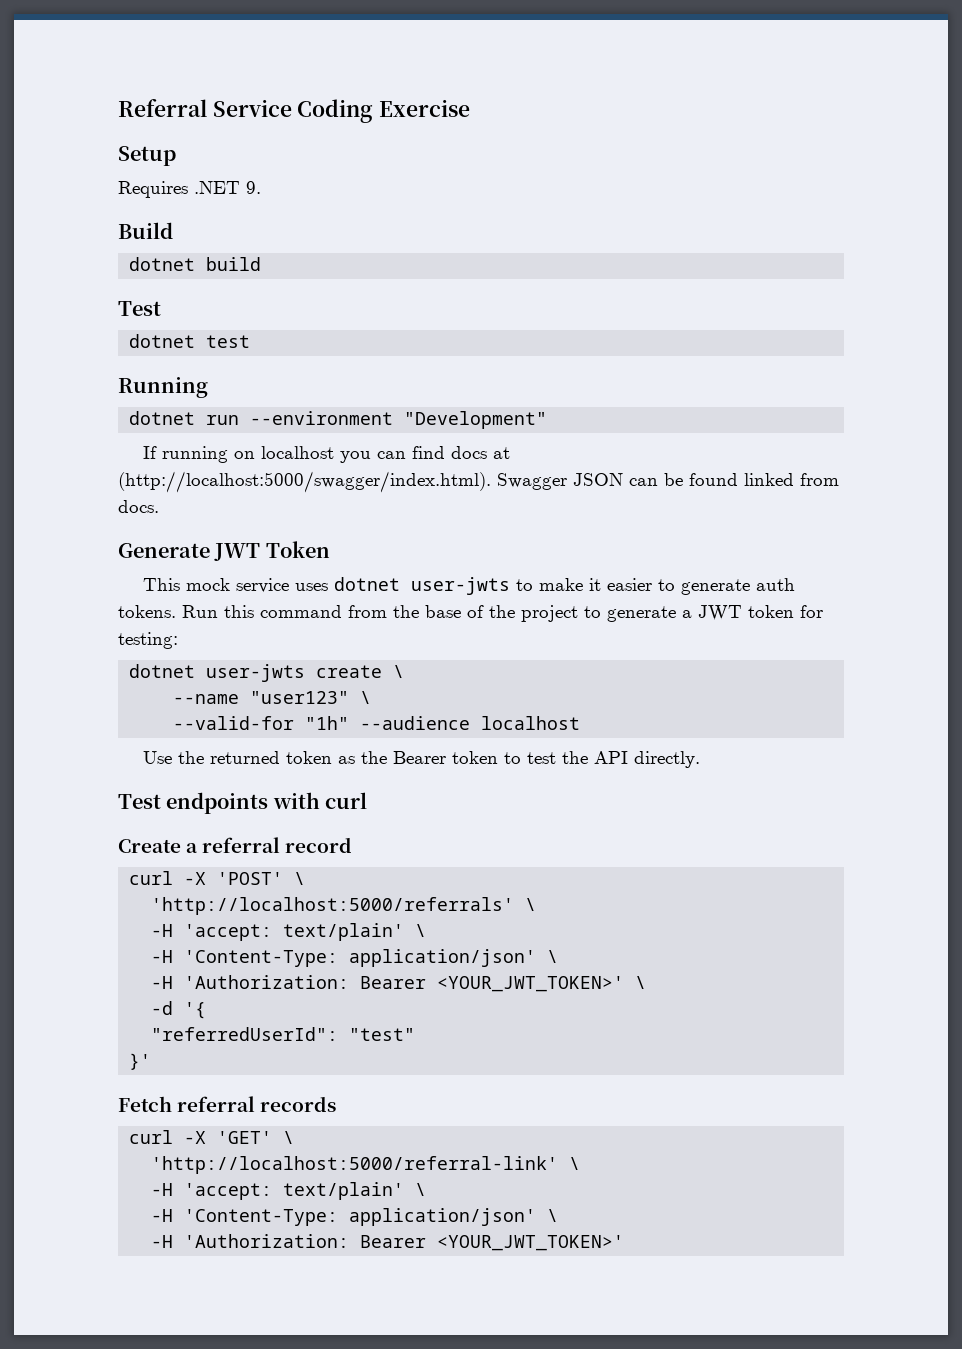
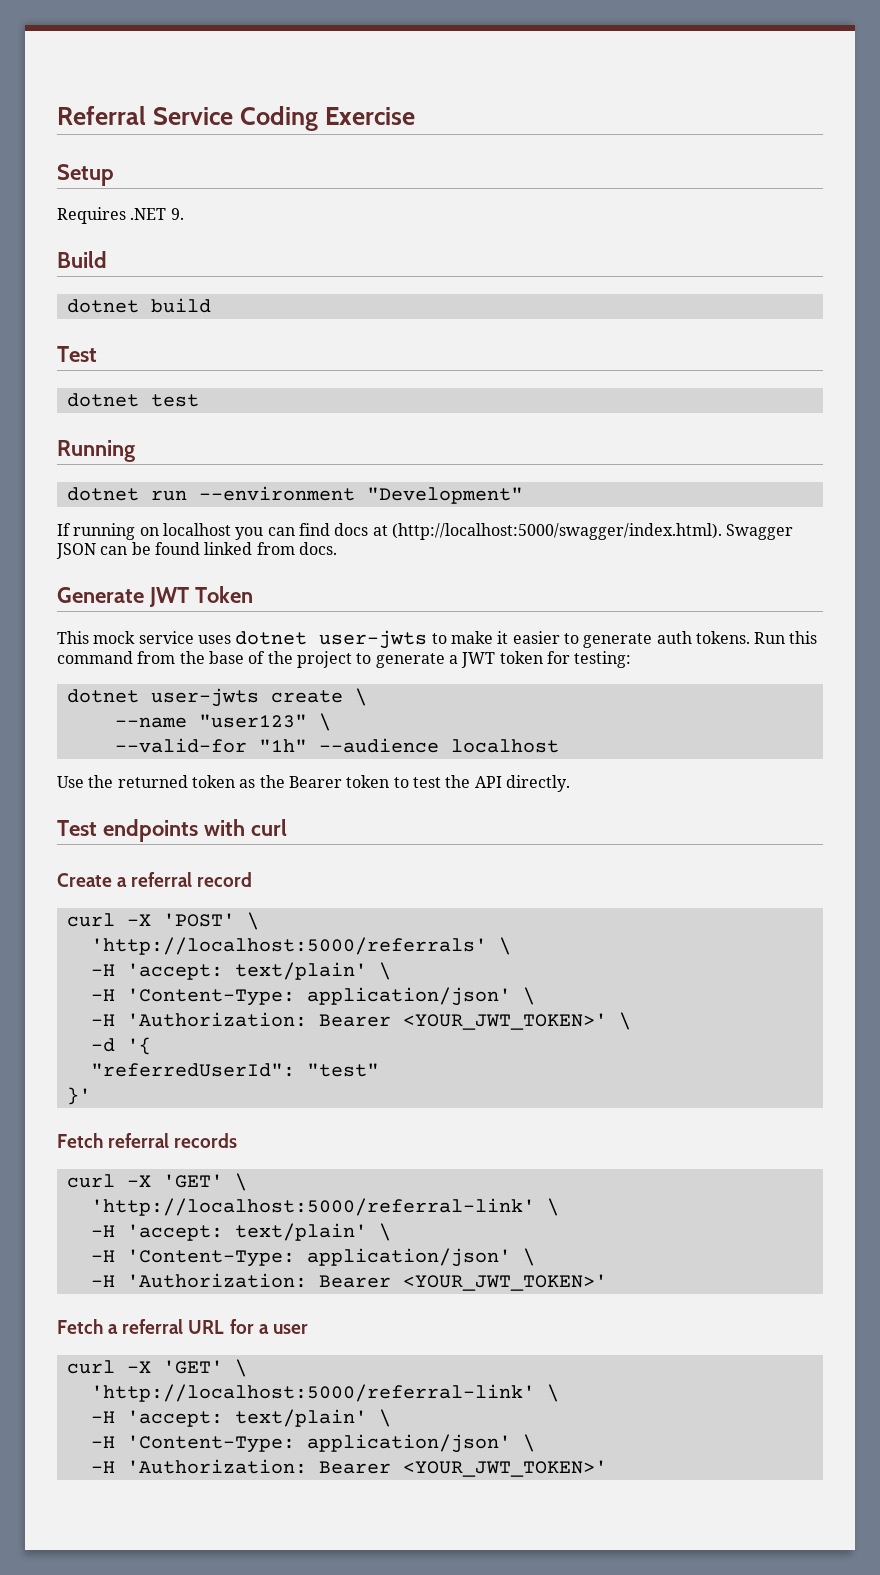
+ Fetch a referral URL for a user
+ curl -X 'GET' \
+ 'http://localhost:5000/referral-link' \
+ -H 'accept: text/plain' \
+ -H 'Content-Type: application/json' \
+ -H 'Authorization: Bearer <YOUR_JWT_TOKEN>'

